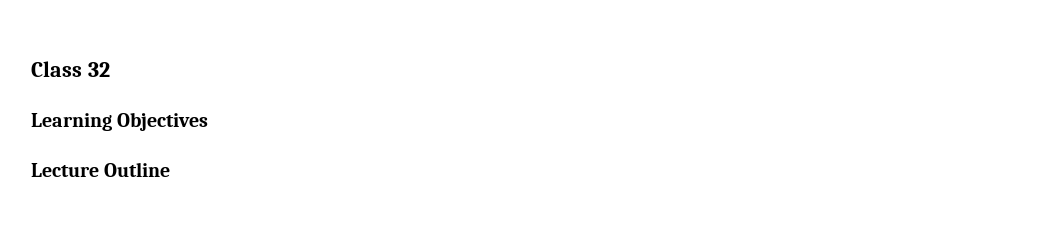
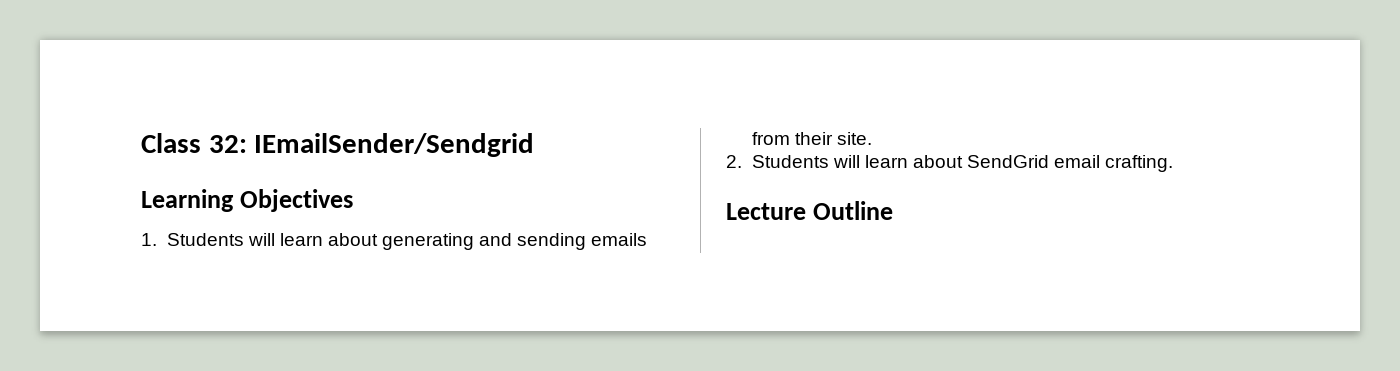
- Class 32
+ Class 32: IEmailSender/Sendgrid
+ 1. Students will learn about generating and sending emails from their site.
+ 2. Students will learn about SendGrid email crafting.

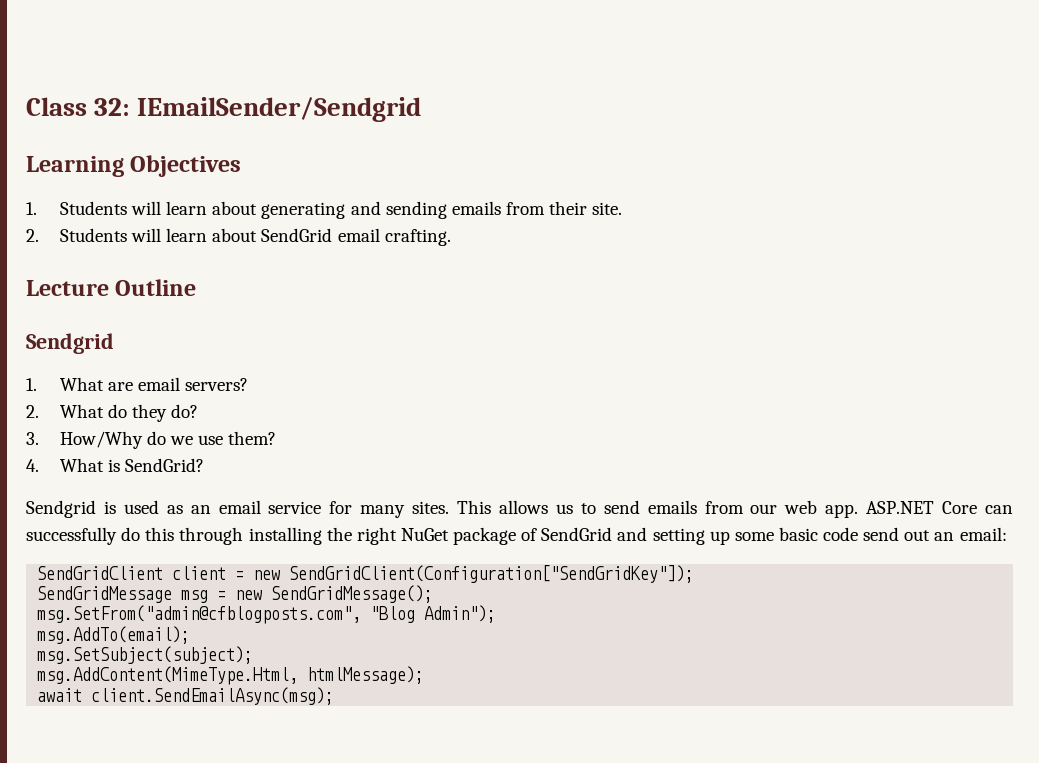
  Lecture Outline
+ Sendgrid
+ 1. What are email servers?
+ 2. What do they do?
+ 3. How/Why do we use them?
+ 4. What is SendGrid?
+ Sendgrid is used as an email service for many sites. This allows us to send emails from our web app. ASP.NET Core can successfully do this through installing the right NuGet package of SendGrid and setting up some basic code send out an email:
+ SendGridClient client = new SendGridClient(Configuration["SendGridKey"]);
+ SendGridMessage msg = new SendGridMessage();
+ msg.SetFrom("admin@cfblogposts.com", "Blog Admin");
+ msg.AddTo(email);
+ msg.SetSubject(subject);
+ msg.AddContent(MimeType.Html, htmlMessage);
+ await client.SendEmailAsync(msg);

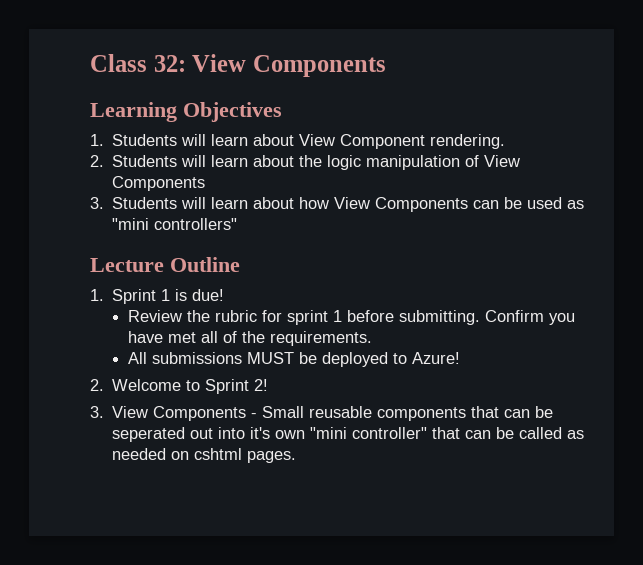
- Class 32: IEmailSender/Sendgrid
+ Class 32: View Components
- 1. Students will learn about generating and sending emails from their site.
+ 1. Students will learn about View Component rendering.
- 2. Students will learn about SendGrid email crafting.
+ 2. Students will learn about the logic manipulation of View Components
+ 3. Students will learn about how View Components can be used as "mini controllers"
  Lecture Outline
- Sendgrid
- 1. What are email servers?
- 2. What do they do?
- 3. How/Why do we use them?
- 4. What is SendGrid?
- Sendgrid is used as an email service for many sites. This allows us to send emails from our web app. ASP.NET Core can successfully do this through installing the right NuGet package of SendGrid and setting up some basic code send out an email:
- SendGridClient client = new SendGridClient(Configuration["SendGridKey"]);
- SendGridMessage msg = new SendGridMessage();
- msg.SetFrom("admin@cfblogposts.com", "Blog Admin");
- msg.AddTo(email);
- msg.SetSubject(subject);
- msg.AddContent(MimeType.Html, htmlMessage);
- await client.SendEmailAsync(msg);
+ 1. Sprint 1 is due!
+ Review the rubric for sprint 1 before submitting. Confirm you have met all of the requirements.
+ All submissions MUST be deployed to Azure!
+ 2. Welcome to Sprint 2!
+ 3. View Components - Small reusable components that can be seperated out into it's own "mini controller" that can be called as needed on cshtml pages.

